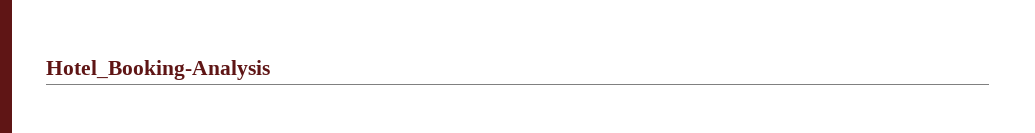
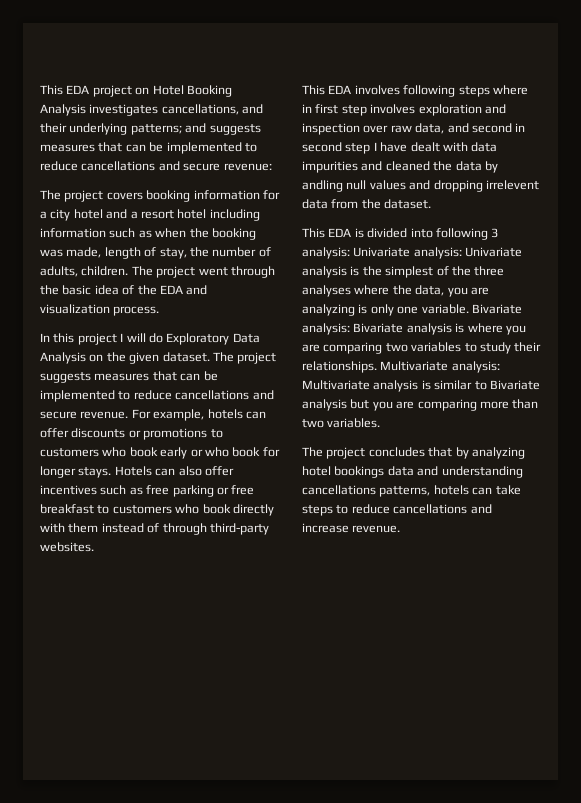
- Hotel_Booking-Analysis
+ This EDA project on Hotel Booking Analysis investigates cancellations, and their underlying patterns; and suggests measures that can be implemented to reduce cancellations and secure revenue:
+ The project covers booking information for a city hotel and a resort hotel including information such as when the booking was made, length of stay, the number of adults, children. The project went through the basic idea of the EDA and visualization process.
+ In this project I will do Exploratory Data Analysis on the given dataset. The project suggests measures that can be implemented to reduce cancellations and secure revenue. For example, hotels can offer discounts or promotions to customers who book early or who book for longer stays. Hotels can also offer incentives such as free parking or free breakfast to customers who book directly with them instead of through third-party websites.
+ This EDA involves following steps where in first step involves exploration and inspection over raw data, and second in second step I have dealt with data impurities and cleaned the data by andling null values and dropping irrelevent data from the dataset.
+ This EDA is divided into following 3 analysis: Univariate analysis: Univariate analysis is the simplest of the three analyses where the data, you are analyzing is only one variable. Bivariate analysis: Bivariate analysis is where you are comparing two variables to study their relationships. Multivariate analysis: Multivariate analysis is similar to Bivariate analysis but you are comparing more than two variables.
+ The project concludes that by analyzing hotel bookings data and understanding cancellations patterns, hotels can take steps to reduce cancellations and increase revenue.

